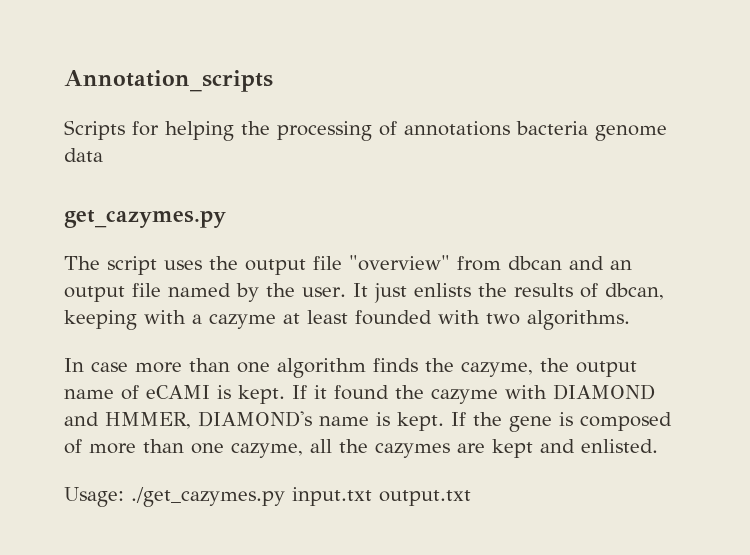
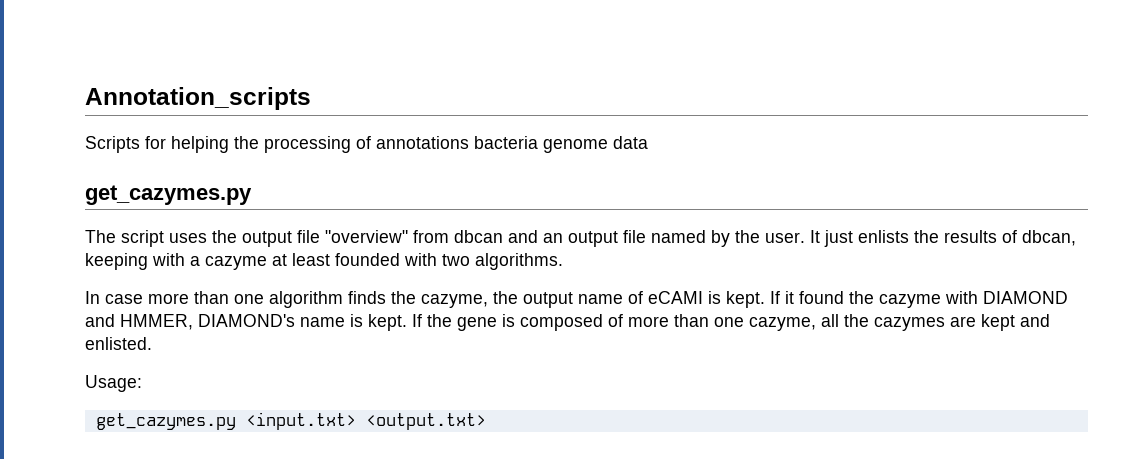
- Usage: ./get_cazymes.py input.txt output.txt
+ Usage:
+ get_cazymes.py <input.txt> <output.txt>

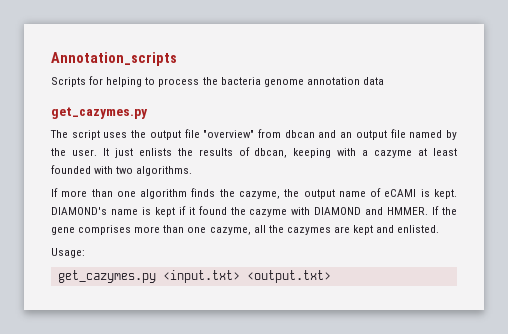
- Scripts for helping the processing of annotations bacteria genome data
+ Scripts for helping to process the bacteria genome annotation data
- In case more than one algorithm finds the cazyme, the output name of eCAMI is kept.
+ If more than one algorithm finds the cazyme, the output name of eCAMI is kept.
- If it found the cazyme with DIAMOND and HMMER, DIAMOND's name is kept. If the gene is composed of more than one cazyme, all the cazymes are kept and enlisted.
+ DIAMOND's name is kept if it found the cazyme with DIAMOND and HMMER. If the gene comprises more than one cazyme, all the cazymes are kept and enlisted.

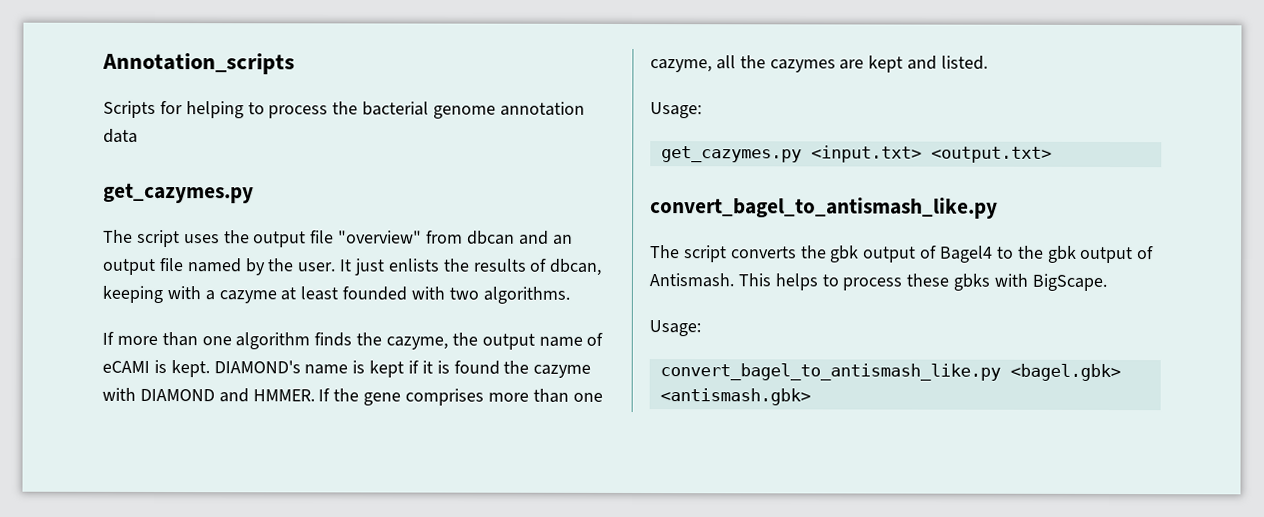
- Scripts for helping to process the bacteria genome annotation data
+ Scripts for helping to process the bacterial genome annotation data
- DIAMOND's name is kept if it found the cazyme with DIAMOND and HMMER.
+ DIAMOND's name is kept if it is found the cazyme with DIAMOND and HMMER.
- If the gene comprises more than one cazyme, all the cazymes are kept and enlisted.
+ If the gene comprises more than one cazyme, all the cazymes are kept and listed.
  get_cazymes.py <input.txt> <output.txt>
+ convert_bagel_to_antismash_like.py
+ The script converts the gbk output of Bagel4 to the gbk output of Antismash. This helps to process these gbks with BigScape.
+ Usage:
+ convert_bagel_to_antismash_like.py <bagel.gbk> <antismash.gbk>

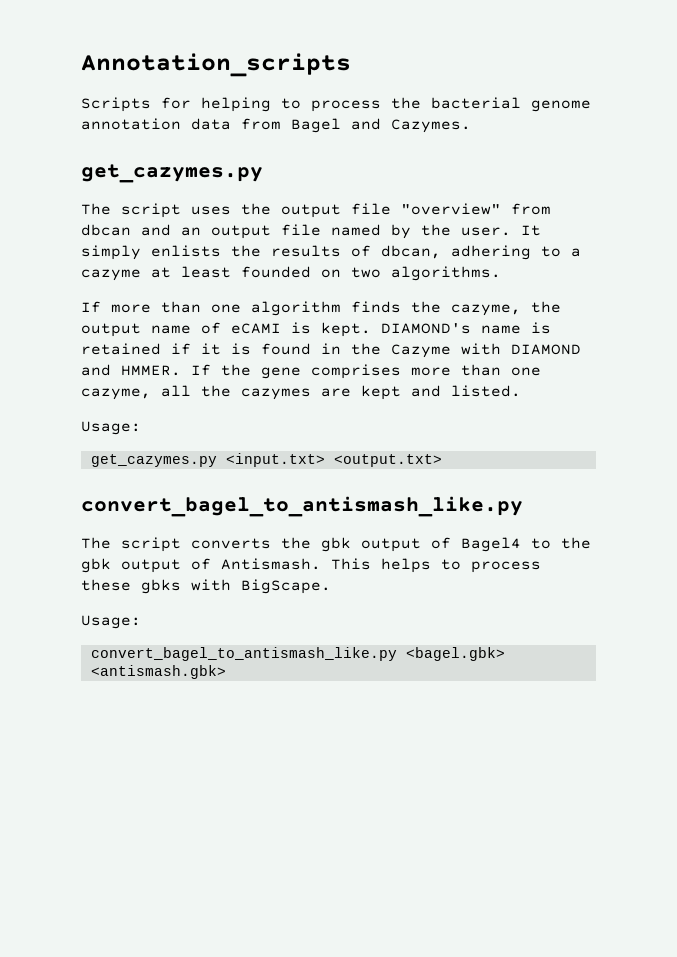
- Scripts for helping to process the bacterial genome annotation data
+ Scripts for helping to process the bacterial genome annotation data from Bagel and Cazymes.
- It just enlists the results of dbcan, keeping with a cazyme at least founded with two algorithms.
+ It simply enlists the results of dbcan, adhering to a cazyme at least founded on two algorithms.
- DIAMOND's name is kept if it is found the cazyme with DIAMOND and HMMER.
+ DIAMOND's name is retained if it is found in the Cazyme with DIAMOND and HMMER.

